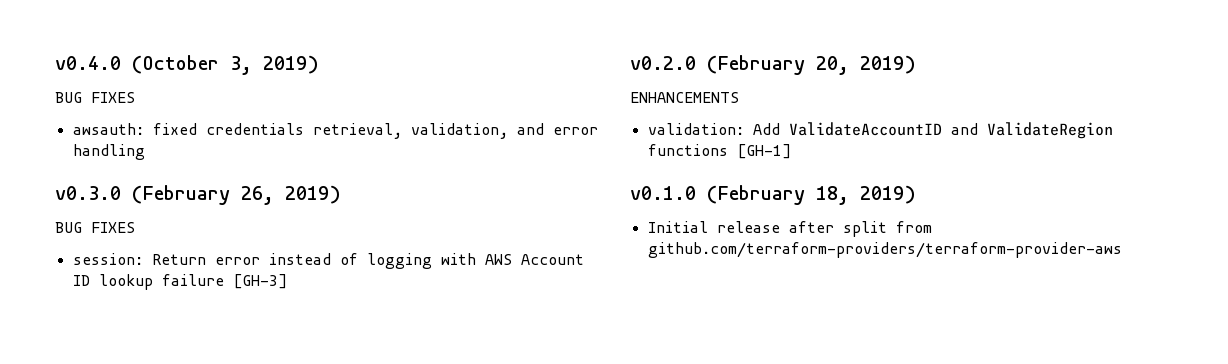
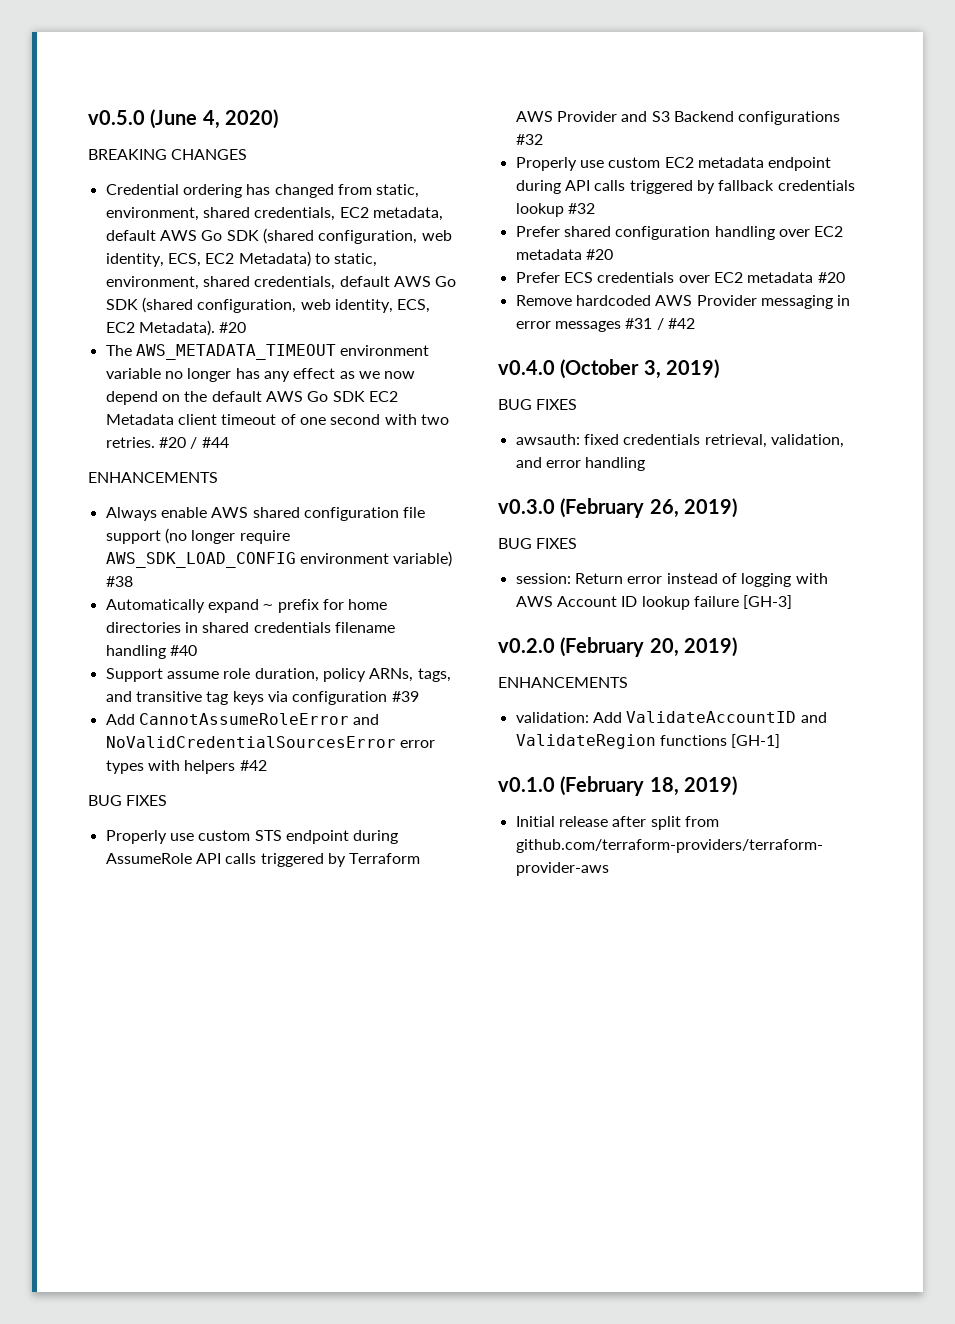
+ v0.5.0 (June 4, 2020)
+ BREAKING CHANGES
+ Credential ordering has changed from static, environment, shared credentials, EC2 metadata, default AWS Go SDK (shared configuration, web identity, ECS, EC2 Metadata) to static, environment, shared credentials, default AWS Go SDK (shared configuration, web identity, ECS, EC2 Metadata). #20
+ The AWS_METADATA_TIMEOUT environment variable no longer has any effect as we now depend on the default AWS Go SDK EC2 Metadata client timeout of one second with two retries. #20 / #44
+ ENHANCEMENTS
+ Always enable AWS shared configuration file support (no longer require AWS_SDK_LOAD_CONFIG environment variable) #38
+ Automatically expand ~ prefix for home directories in shared credentials filename handling #40
+ Support assume role duration, policy ARNs, tags, and transitive tag keys via configuration #39
+ Add CannotAssumeRoleError and NoValidCredentialSourcesError error types with helpers #42
+ BUG FIXES
+ Properly use custom STS endpoint during AssumeRole API calls triggered by Terraform AWS Provider and S3 Backend configurations #32
+ Properly use custom EC2 metadata endpoint during API calls triggered by fallback credentials lookup #32
+ Prefer shared configuration handling over EC2 metadata #20
+ Prefer ECS credentials over EC2 metadata #20
+ Remove hardcoded AWS Provider messaging in error messages #31 / #42

